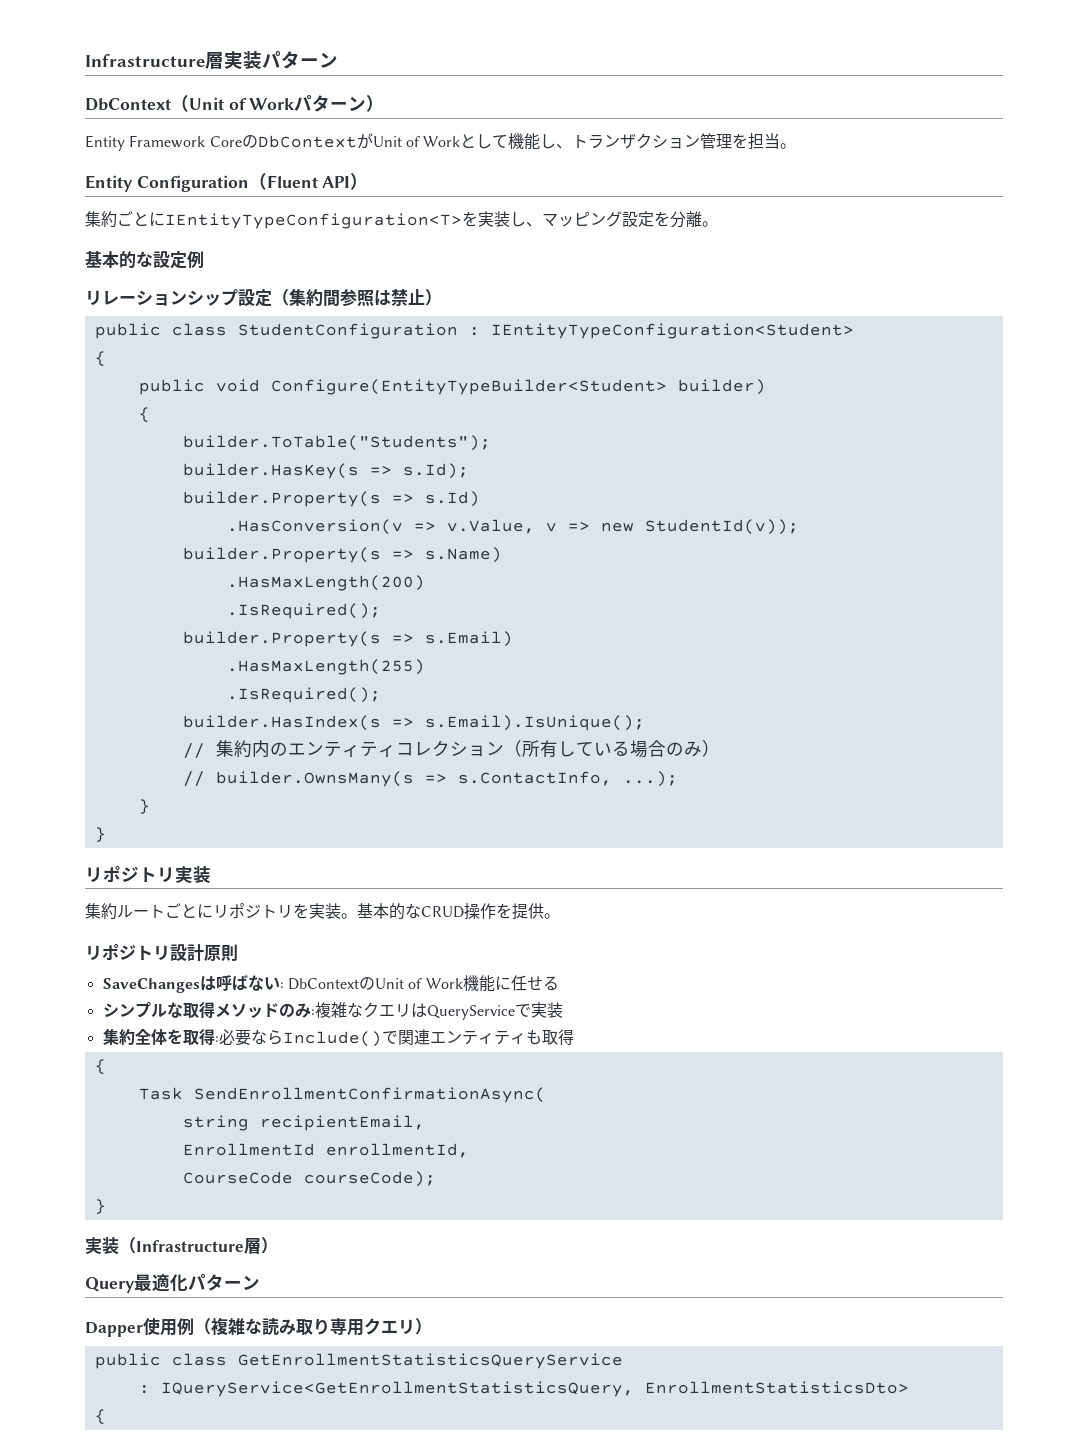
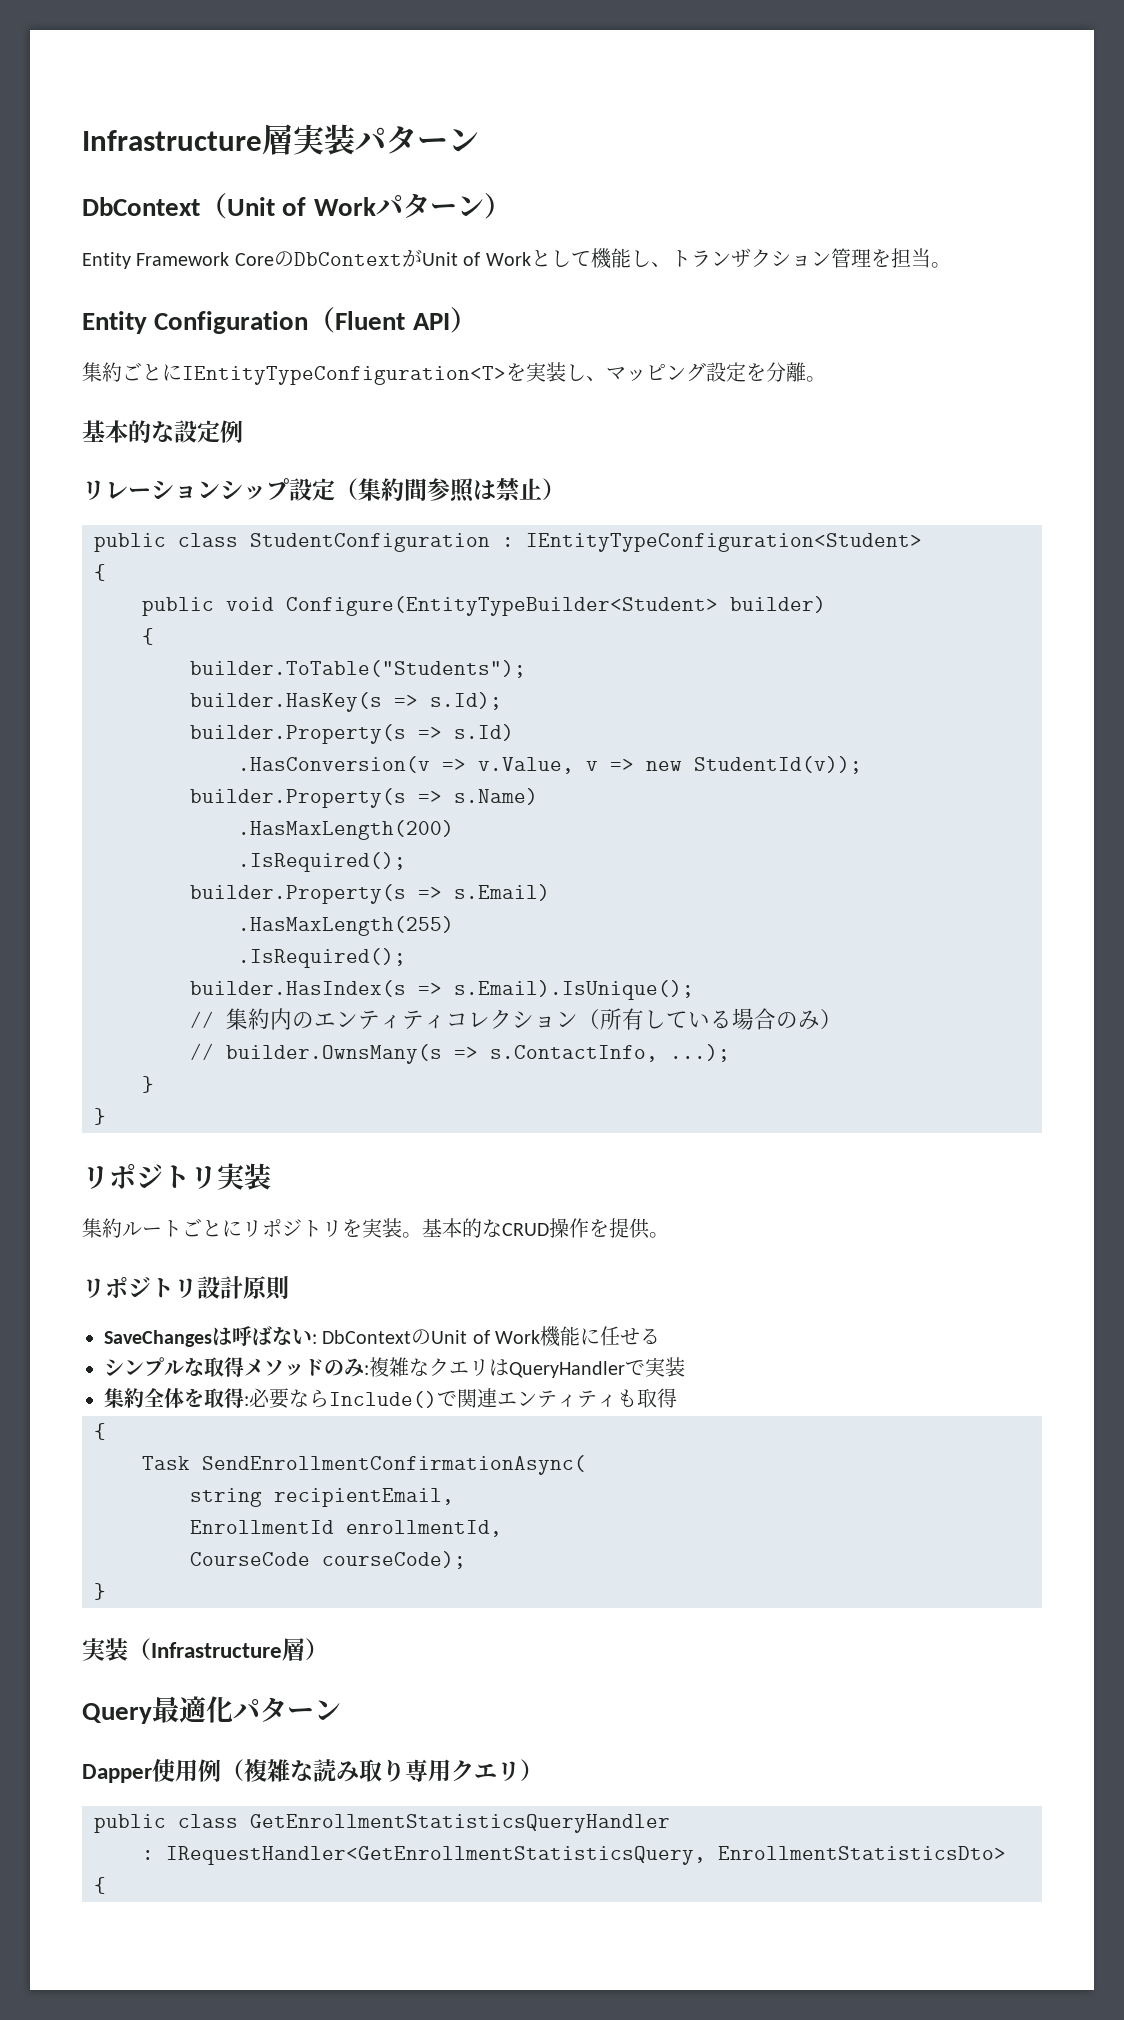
- シンプルな取得メソッドのみ:複雑なクエリはQueryServiceで実装
+ シンプルな取得メソッドのみ:複雑なクエリはQueryHandlerで実装
- public class GetEnrollmentStatisticsQueryService
- : IQueryService<GetEnrollmentStatisticsQuery, EnrollmentStatisticsDto>
+ public class GetEnrollmentStatisticsQueryHandler
+ : IRequestHandler<GetEnrollmentStatisticsQuery, EnrollmentStatisticsDto>

